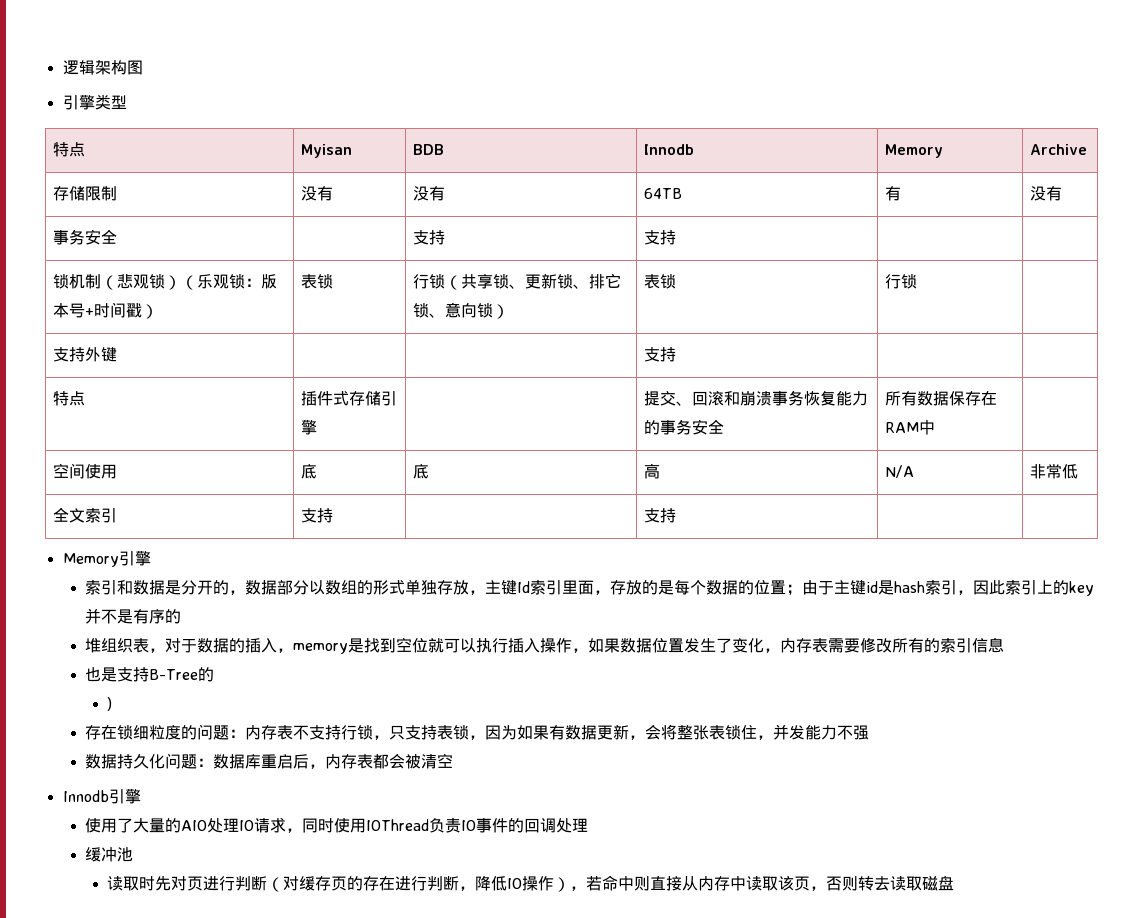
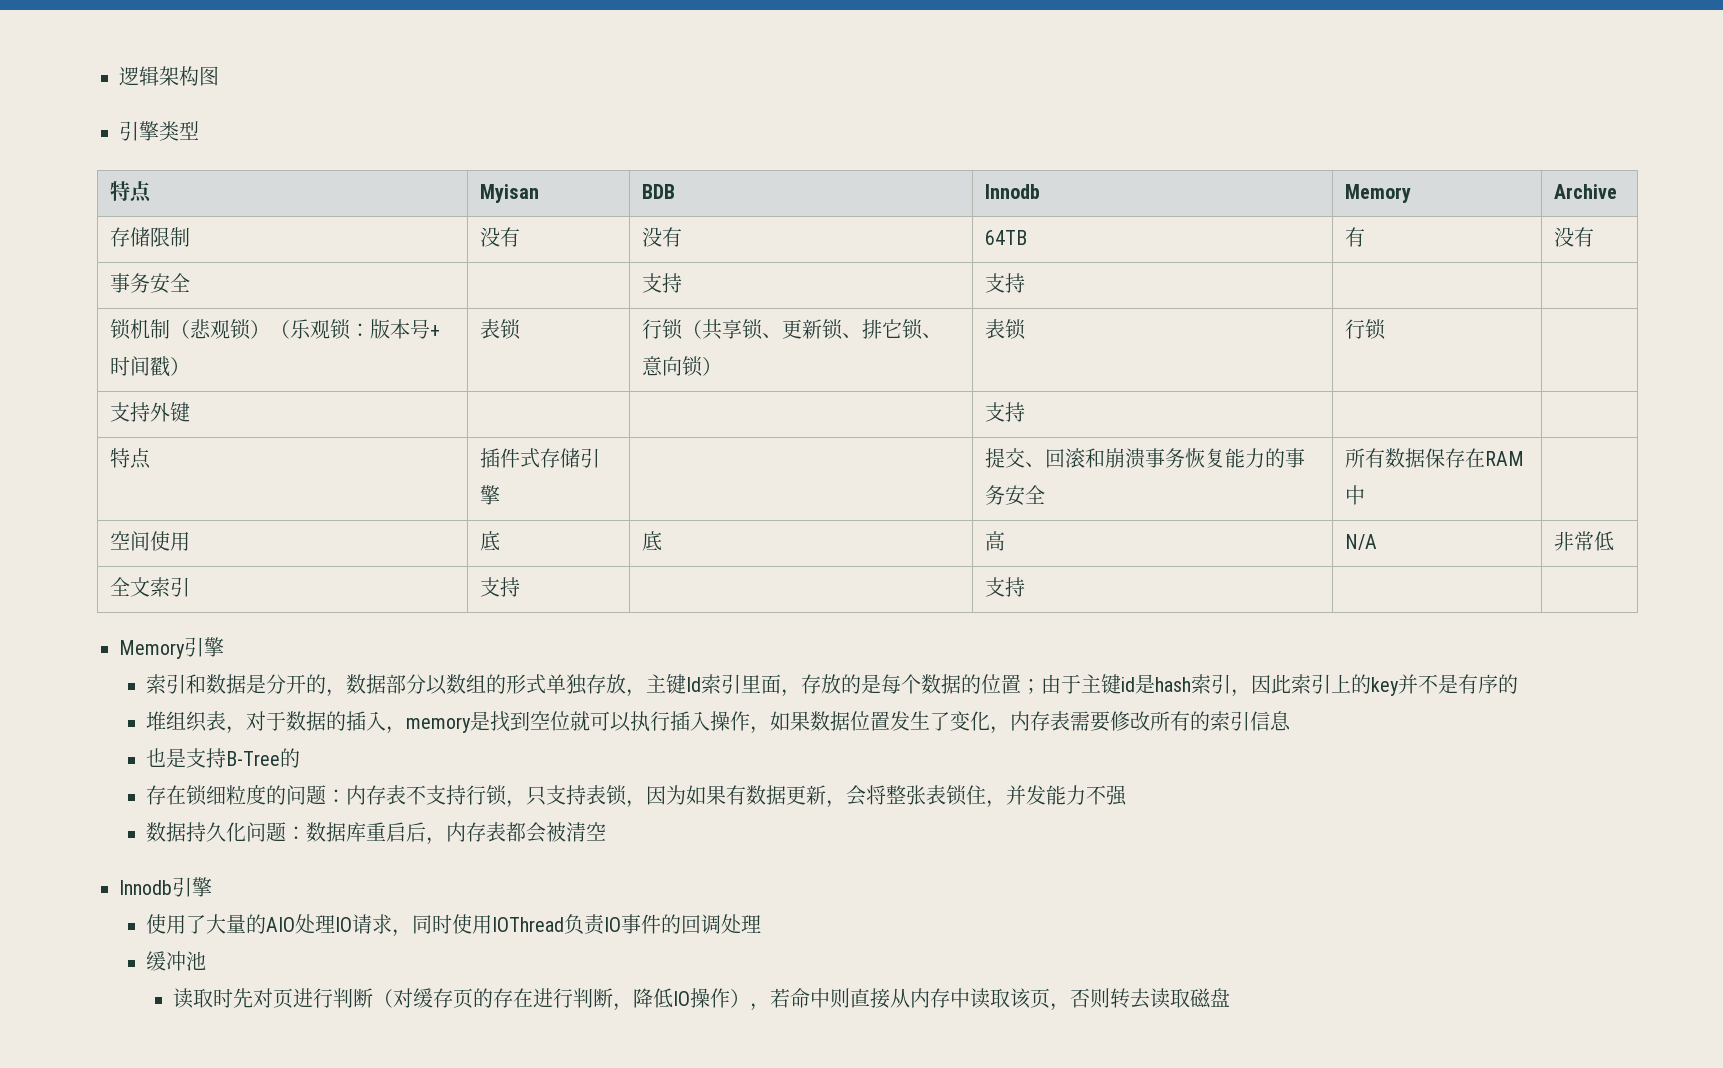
  也是支持B-Tree的
- )

